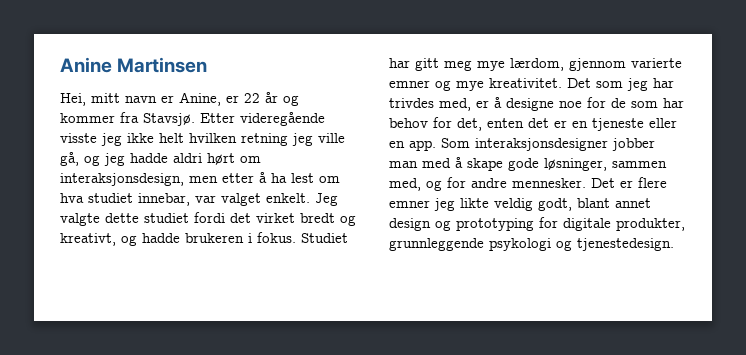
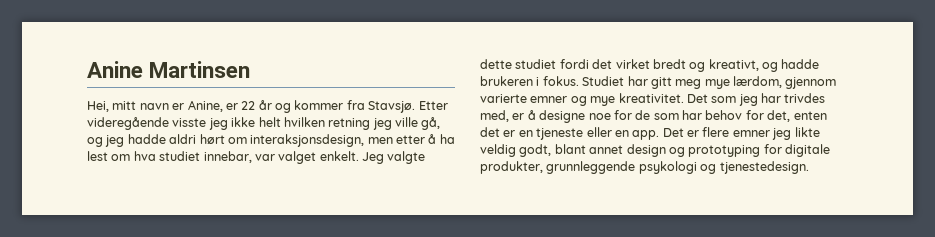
- Som interaksjonsdesigner jobber man med å skape gode løsninger, sammen med, og for andre mennesker.

